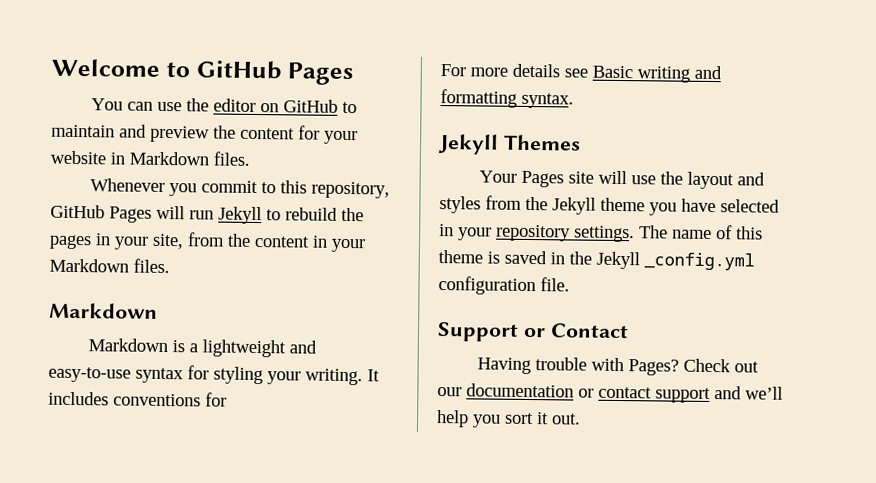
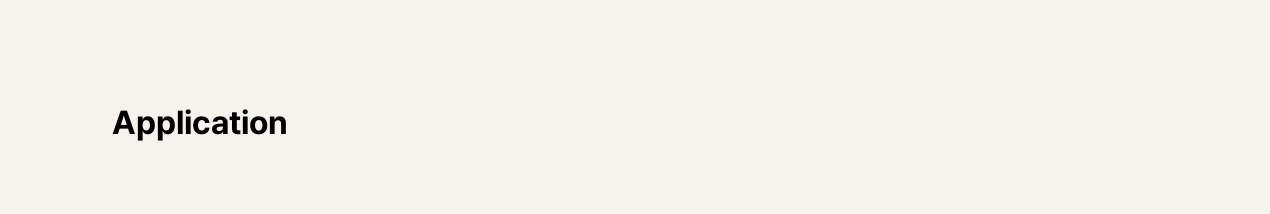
- Welcome to GitHub Pages
- You can use the editor on GitHub to maintain and preview the content for your website in Markdown files.
- Whenever you commit to this repository, GitHub Pages will run Jekyll to rebuild the pages in your site, from the content in your Markdown files.
- Markdown
- Markdown is a lightweight and easy-to-use syntax for styling your writing. It includes conventions for
- For more details see Basic writing and formatting syntax.
- Jekyll Themes
- Your Pages site will use the layout and styles from the Jekyll theme you have selected in your repository settings. The name of this theme is saved in the Jekyll _config.yml configuration file.
- Support or Contact
- Having trouble with Pages? Check out our documentation or contact support and we’ll help you sort it out.
+ Application

